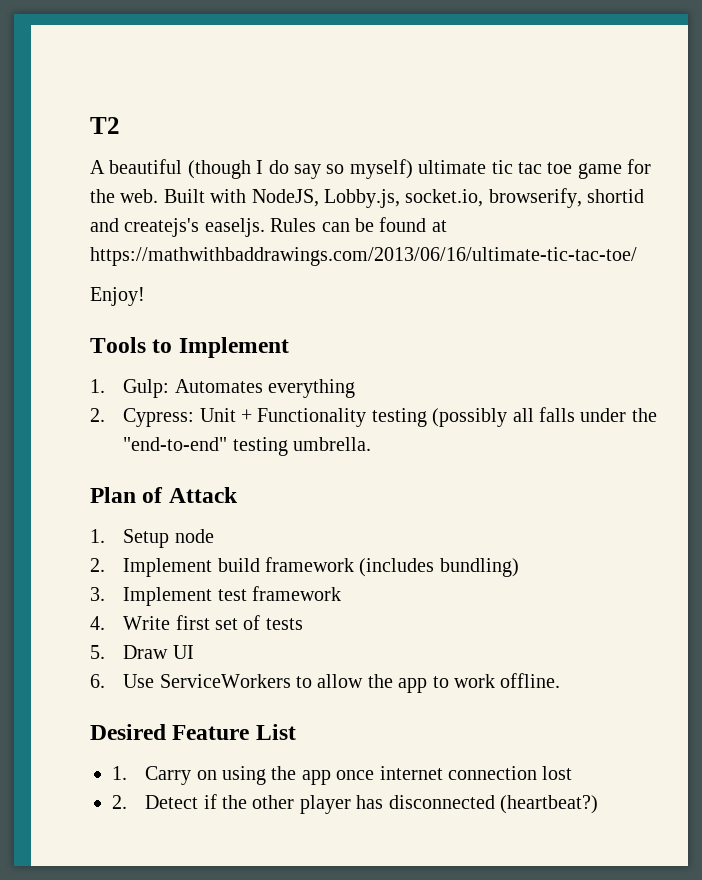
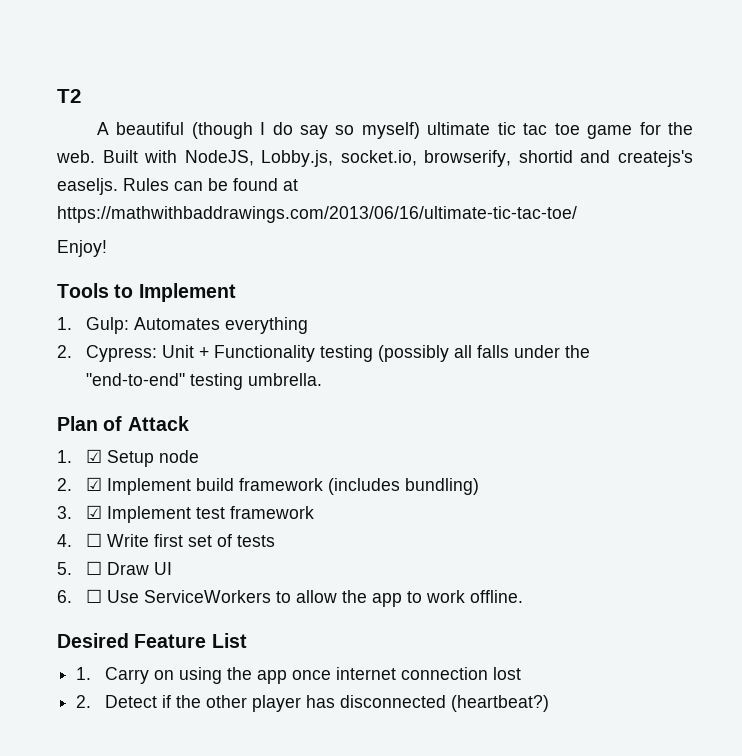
- 1. Setup node
+ 1. ☑ Setup node
- 2. Implement build framework (includes bundling)
+ 2. ☑ Implement build framework (includes bundling)
- 3. Implement test framework
+ 3. ☑ Implement test framework
- 4. Write first set of tests
+ 4. ☐ Write first set of tests
- 5. Draw UI
+ 5. ☐ Draw UI
- 6. Use ServiceWorkers to allow the app to work offline.
+ 6. ☐ Use ServiceWorkers to allow the app to work offline.

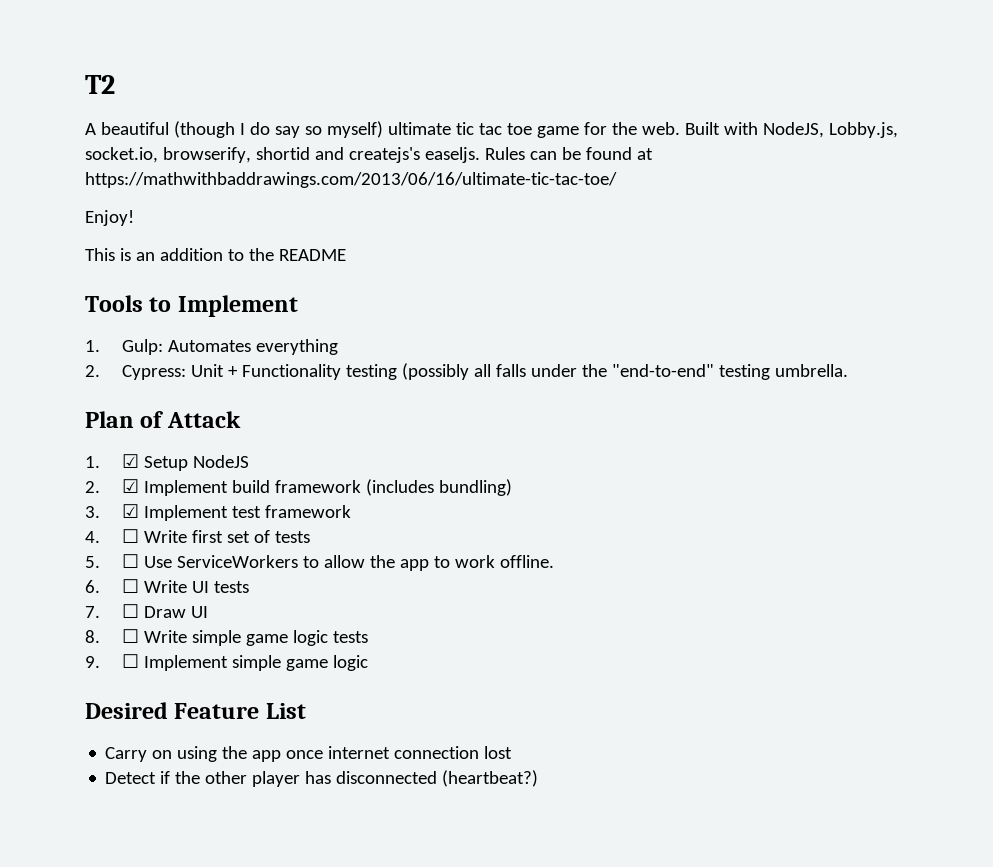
+ This is an addition to the README
- 1. ☑ Setup node
+ 1. ☑ Setup NodeJS
- 5. ☐ Draw UI
- 6. ☐ Use ServiceWorkers to allow the app to work offline.
+ 5. ☐ Use ServiceWorkers to allow the app to work offline.
+ 6. ☐ Write UI tests
+ 7. ☐ Draw UI
+ 8. ☐ Write simple game logic tests
+ 9. ☐ Implement simple game logic
- 1. Carry on using the app once internet connection lost
+ Carry on using the app once internet connection lost
- 2. Detect if the other player has disconnected (heartbeat?)
+ Detect if the other player has disconnected (heartbeat?)

